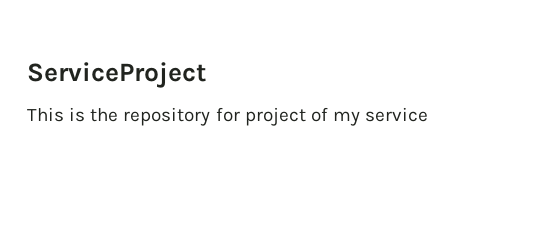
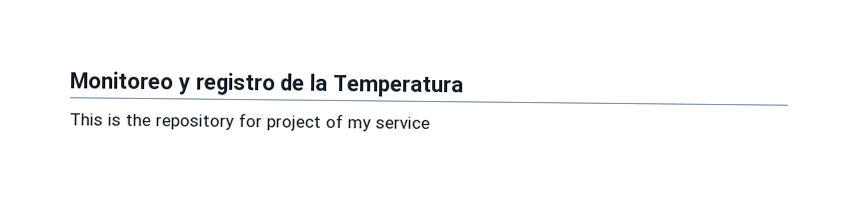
- ServiceProject
+ Monitoreo y registro de la Temperatura

